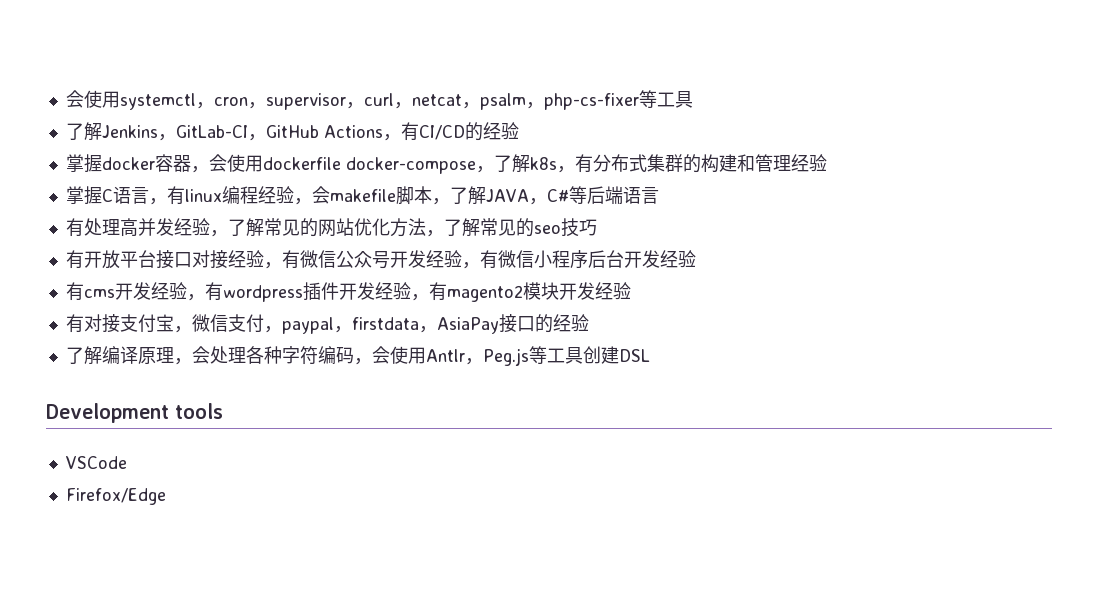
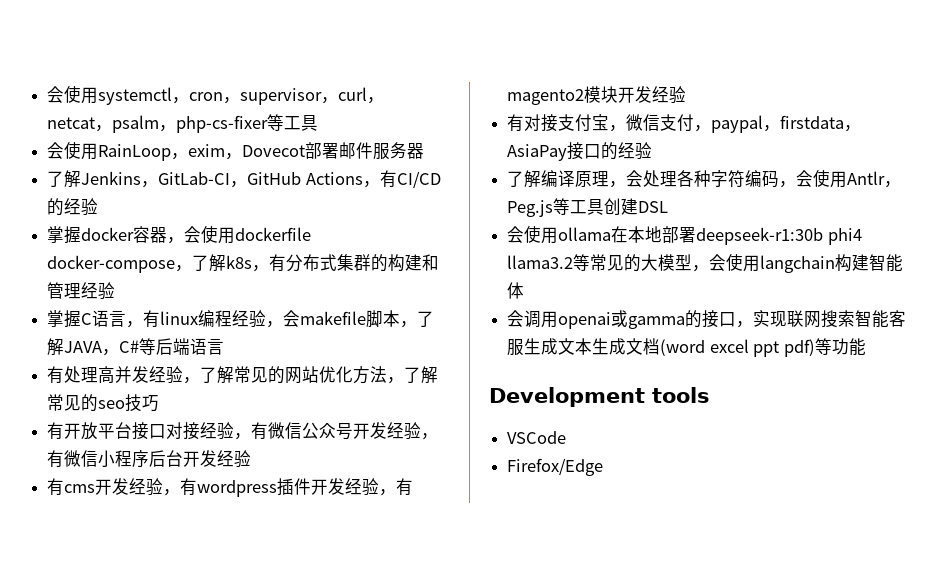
+ 会使用RainLoop，exim，Dovecot部署邮件服务器
+ 会使用ollama在本地部署deepseek-r1:30b phi4 llama3.2等常见的大模型，会使用langchain构建智能体
+ 会调用openai或gamma的接口，实现联网搜索智能客服生成文本生成文档(word excel ppt pdf)等功能

